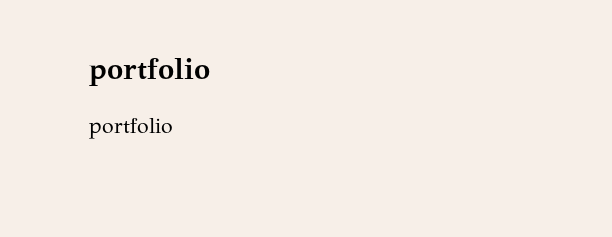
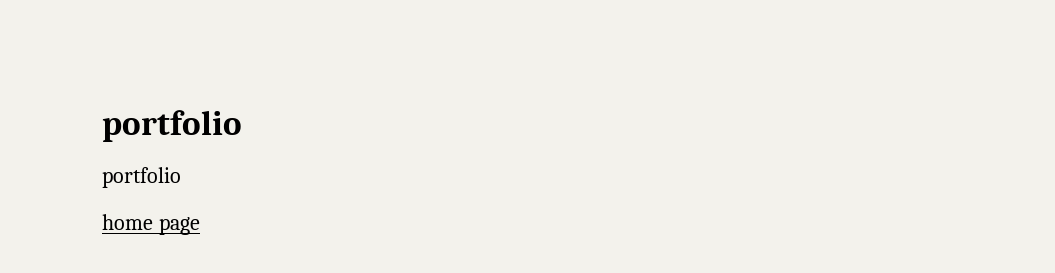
+ home page

